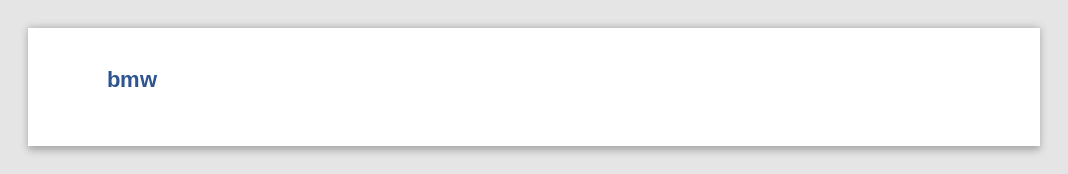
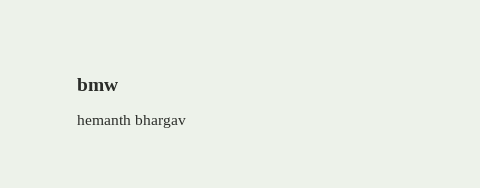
+ hemanth bhargav

